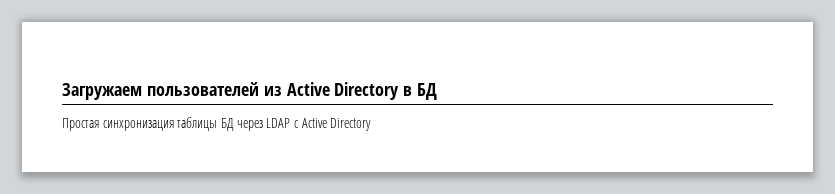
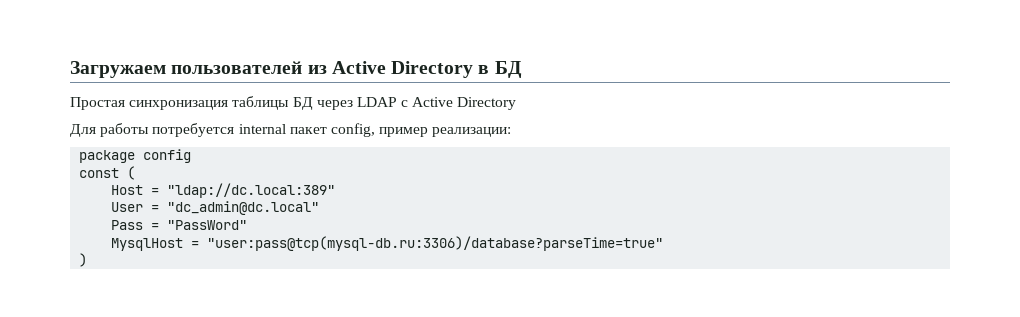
+ Для работы потребуется internal пакет config, пример реализации:
+ package config
+ const (
+ Host = "ldap://dc.local:389"
+ User = "dc_admin@dc.local"
+ Pass = "PassWord"
+ MysqlHost = "user:pass@tcp(mysql-db.ru:3306)/database?parseTime=true"
+ )

